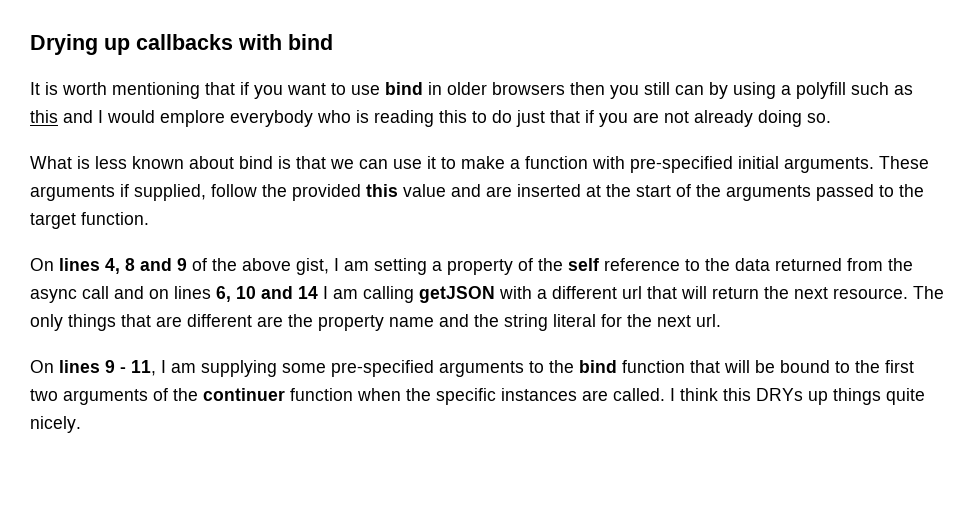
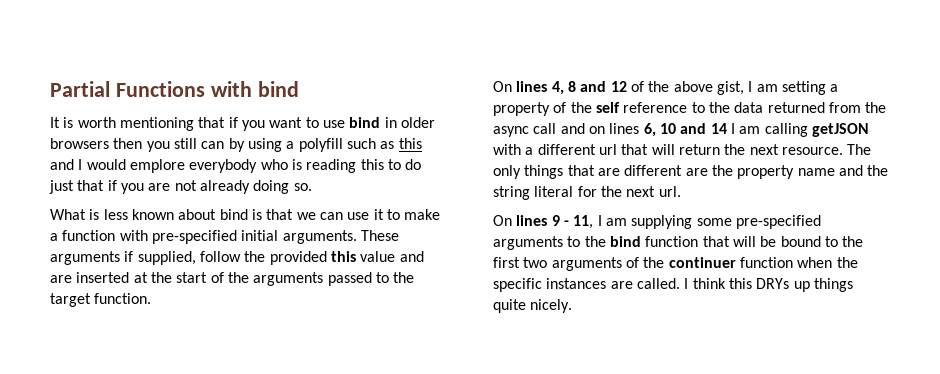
- Drying up callbacks with bind
+ Partial Functions with bind
- On lines 4, 8 and 9 of the above gist, I am setting a property of the self reference to the data returned from the async call and on lines 6, 10 and 14 I am calling getJSON with a different url that will return the next resource.
+ On lines 4, 8 and 12 of the above gist, I am setting a property of the self reference to the data returned from the async call and on lines 6, 10 and 14 I am calling getJSON with a different url that will return the next resource.

